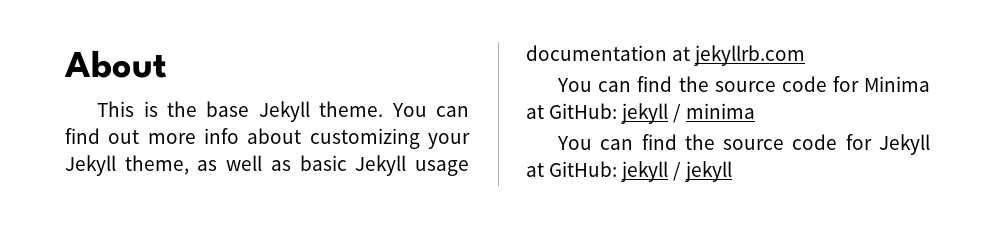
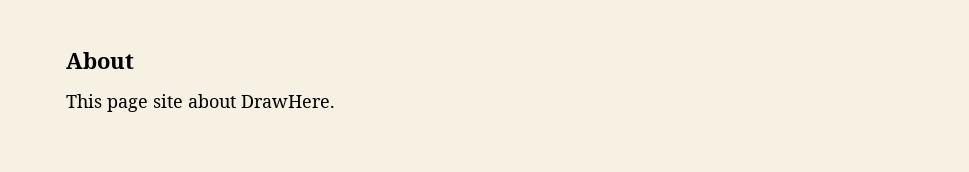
- This is the base Jekyll theme. You can find out more info about customizing your Jekyll theme, as well as basic Jekyll usage documentation at jekyllrb.com
- You can find the source code for Minima at GitHub: jekyll / minima
- You can find the source code for Jekyll at GitHub: jekyll / jekyll
+ This page site about DrawHere.

